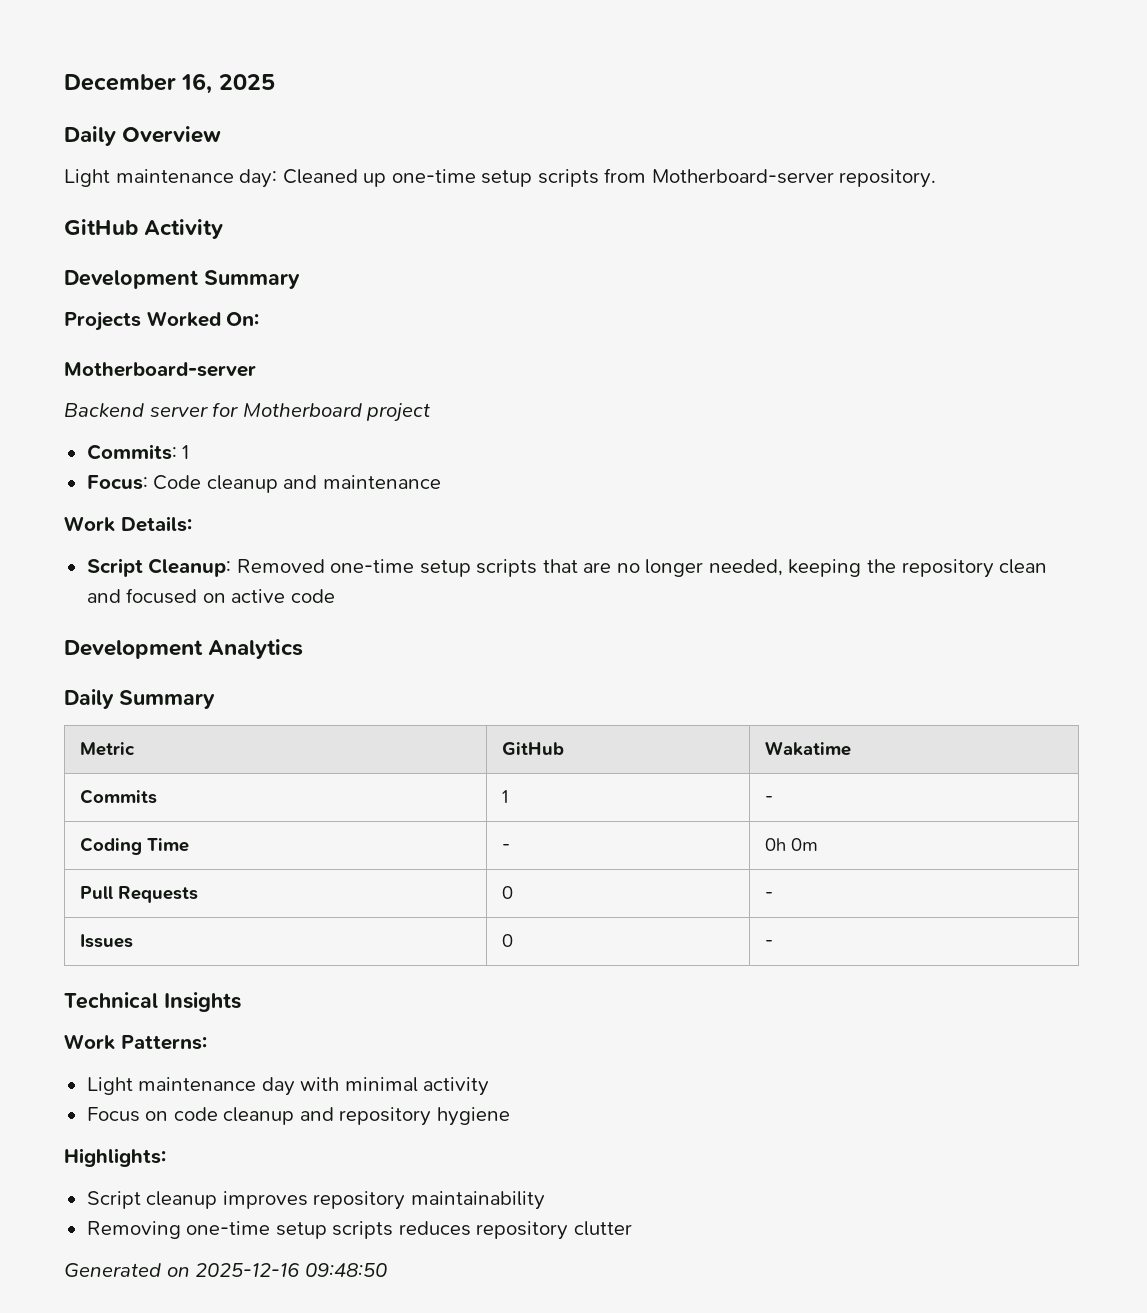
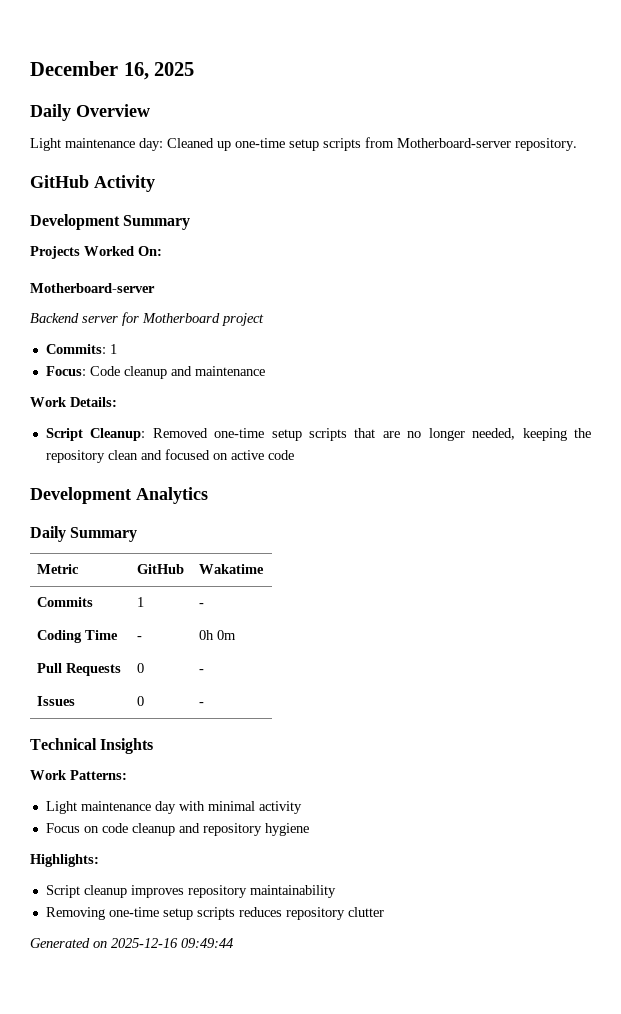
- Generated on 2025-12-16 09:48:50
+ Generated on 2025-12-16 09:49:44

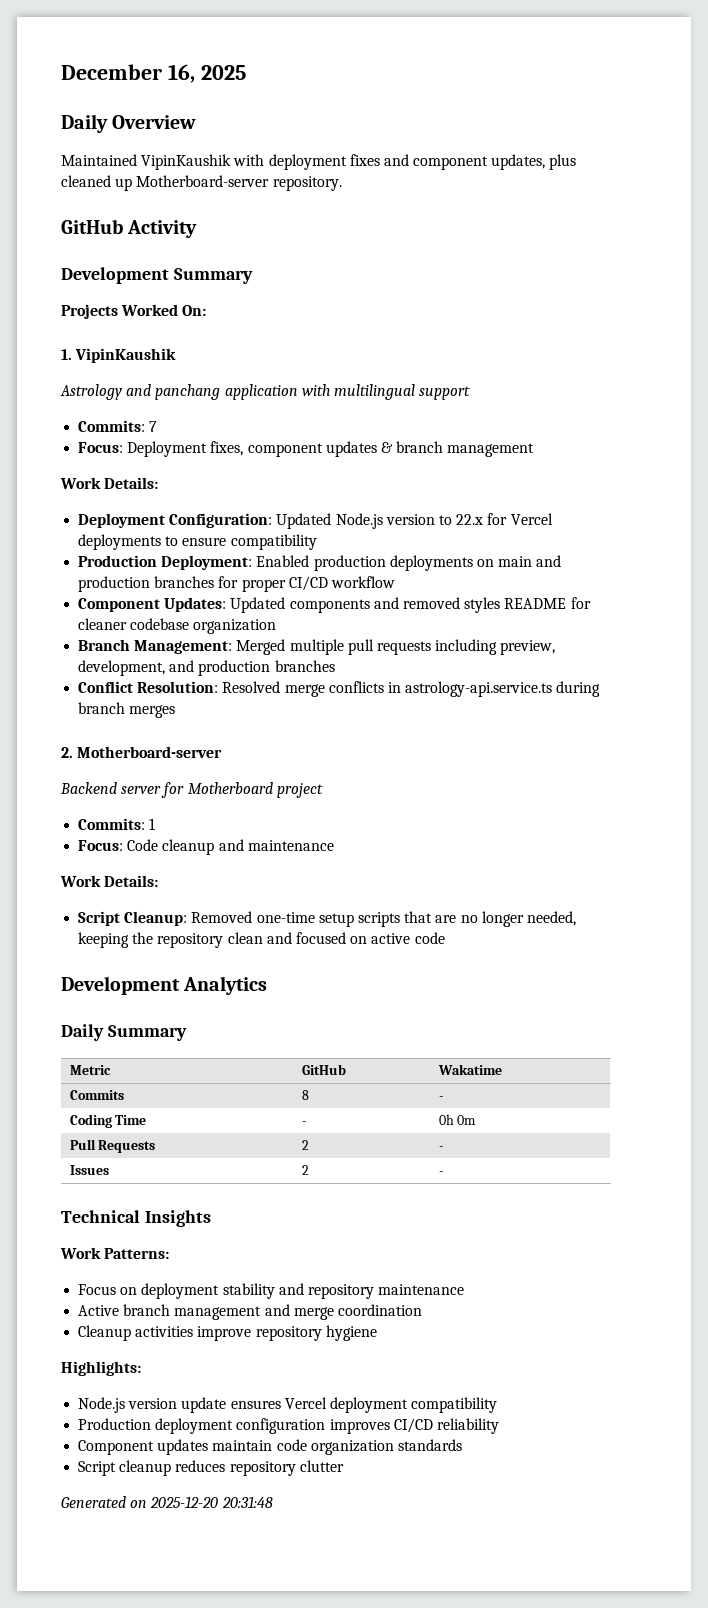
- Light maintenance day: Cleaned up one-time setup scripts from Motherboard-server repository.
+ Maintained VipinKaushik with deployment fixes and component updates, plus cleaned up Motherboard-server repository.
  Projects Worked On:
- Motherboard-server
+ 1. VipinKaushik
+ Astrology and panchang application with multilingual support
+ Commits: 7
+ Focus: Deployment fixes, component updates & branch management
+ Work Details:
+ Deployment Configuration: Updated Node.js version to 22.x for Vercel deployments to ensure compatibility
+ Production Deployment: Enabled production deployments on main and production branches for proper CI/CD workflow
+ Component Updates: Updated components and removed styles README for cleaner codebase organization
+ Branch Management: Merged multiple pull requests including preview, development, and production branches
+ Conflict Resolution: Resolved merge conflicts in astrology-api.service.ts during branch merges
+ 2. Motherboard-server
- Commits | 1 | -
+ Commits | 8 | -
- Pull Requests | 0 | -
+ Pull Requests | 2 | -
- Issues | 0 | -
+ Issues | 2 | -
- Light maintenance day with minimal activity
- Focus on code cleanup and repository hygiene
+ Focus on deployment stability and repository maintenance
+ Active branch management and merge coordination
+ Cleanup activities improve repository hygiene
  Highlights:
- Script cleanup improves repository maintainability
- Removing one-time setup scripts reduces repository clutter
+ Node.js version update ensures Vercel deployment compatibility
+ Production deployment configuration improves CI/CD reliability
+ Component updates maintain code organization standards
+ Script cleanup reduces repository clutter
- Generated on 2025-12-16 09:49:44
+ Generated on 2025-12-20 20:31:48

